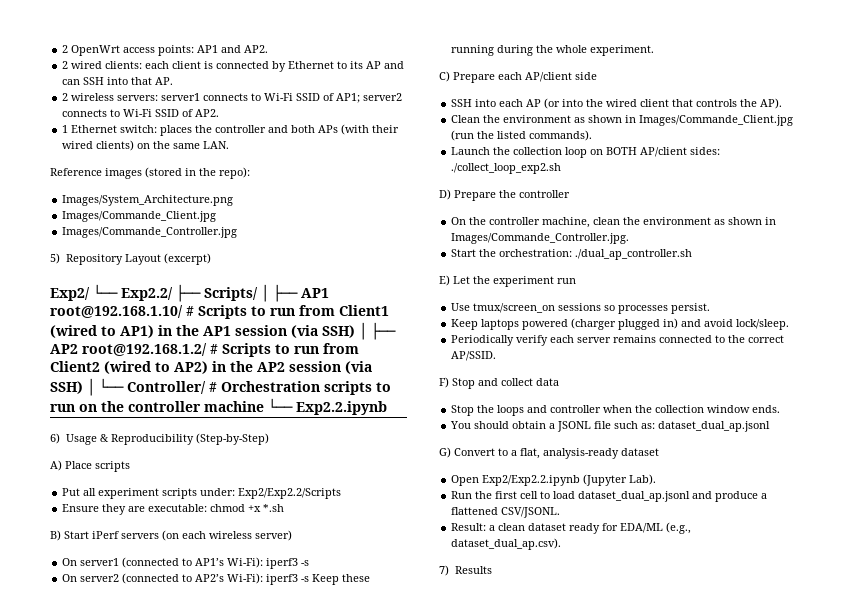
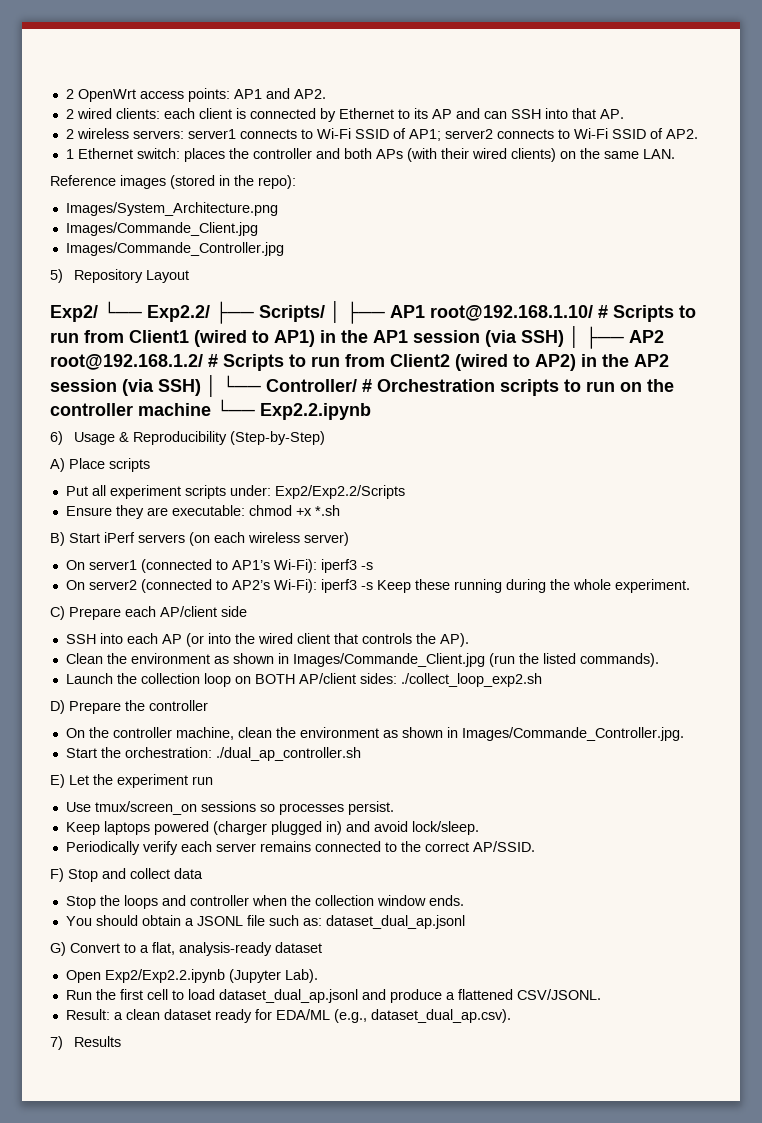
- 5) Repository Layout (excerpt)
+ 5) Repository Layout

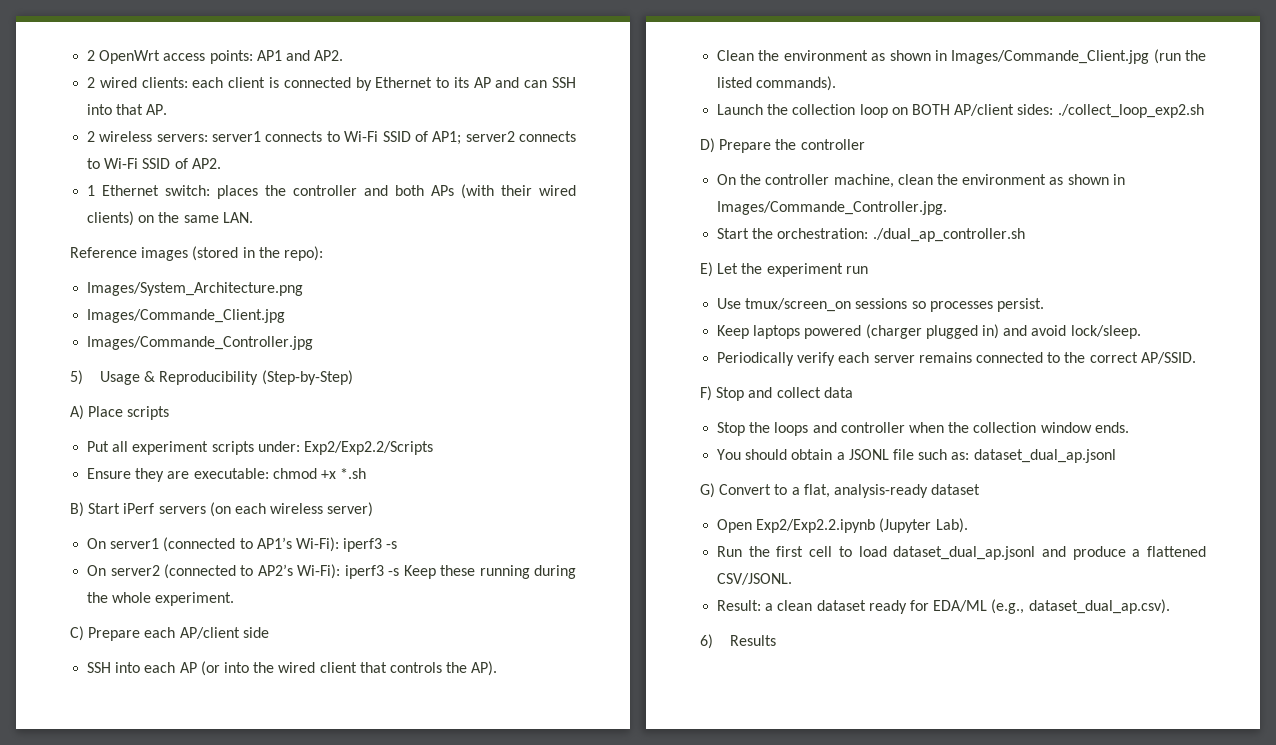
- 5) Repository Layout
- Exp2/ └── Exp2.2/ ├── Scripts/ │ ├── AP1 root@192.168.1.10/ # Scripts to run from Client1 (wired to AP1) in the AP1 session (via SSH) │ ├── AP2 root@192.168.1.2/ # Scripts to run from Client2 (wired to AP2) in the AP2 session (via SSH) │ └── Controller/ # Orchestration scripts to run on the controller machine └── Exp2.2.ipynb
- 6) Usage & Reproducibility (Step-by-Step)
+ 5) Usage & Reproducibility (Step-by-Step)
- 7) Results
+ 6) Results

